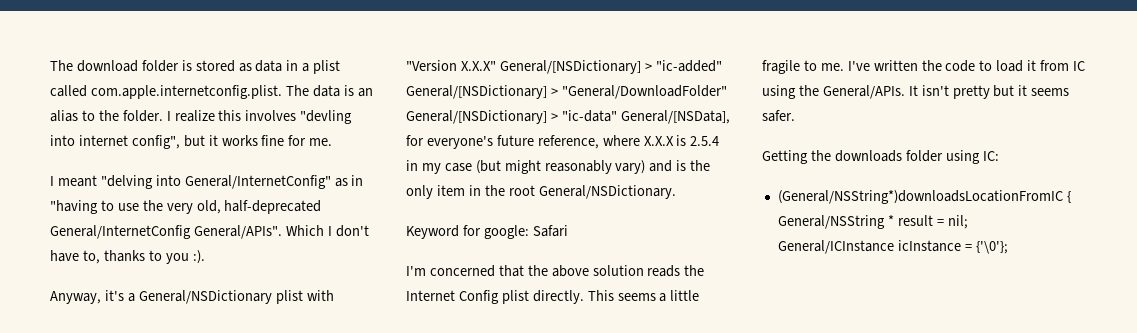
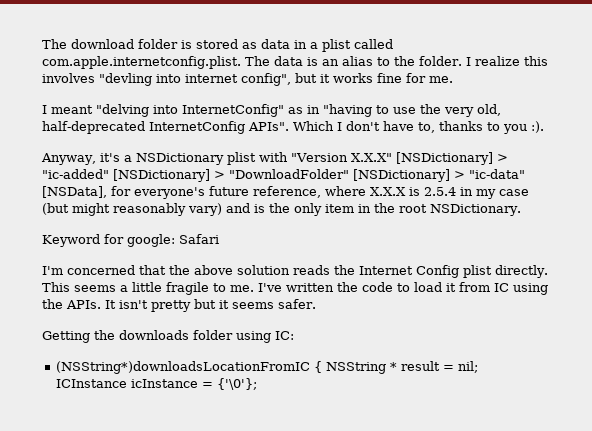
- I meant "delving into General/InternetConfig" as in "having to use the very old, half-deprecated General/InternetConfig General/APIs".
+ I meant "delving into InternetConfig" as in "having to use the very old, half-deprecated InternetConfig APIs".
- Anyway, it's a General/NSDictionary plist with "Version X.X.X" General/[NSDictionary] > "ic-added" General/[NSDictionary] > "General/DownloadFolder" General/[NSDictionary] > "ic-data" General/[NSData], for everyone's future reference, where X.X.X is 2.5.4 in my case (but might reasonably vary) and is the only item in the root General/NSDictionary.
+ Anyway, it's a NSDictionary plist with "Version X.X.X" [NSDictionary] > "ic-added" [NSDictionary] > "DownloadFolder" [NSDictionary] > "ic-data" [NSData], for everyone's future reference, where X.X.X is 2.5.4 in my case (but might reasonably vary) and is the only item in the root NSDictionary.
- I've written the code to load it from IC using the General/APIs.
+ I've written the code to load it from IC using the APIs.
- (General/NSString*)downloadsLocationFromIC { General/NSString * result = nil; General/ICInstance icInstance = {'\0'};
+ (NSString*)downloadsLocationFromIC { NSString * result = nil; ICInstance icInstance = {'\0'};

